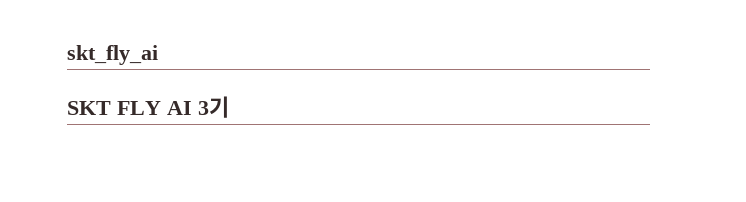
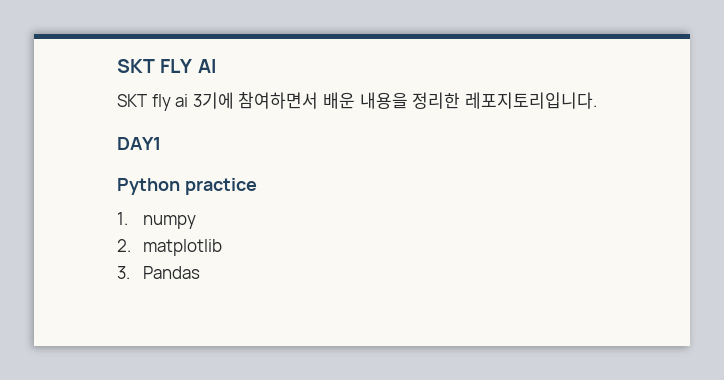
- skt_fly_ai
- SKT FLY AI 3기
+ SKT FLY AI
+ SKT fly ai 3기에 참여하면서 배운 내용을 정리한 레포지토리입니다.
+ DAY1
+ Python practice
+ 1. numpy
+ 2. matplotlib
+ 3. Pandas

